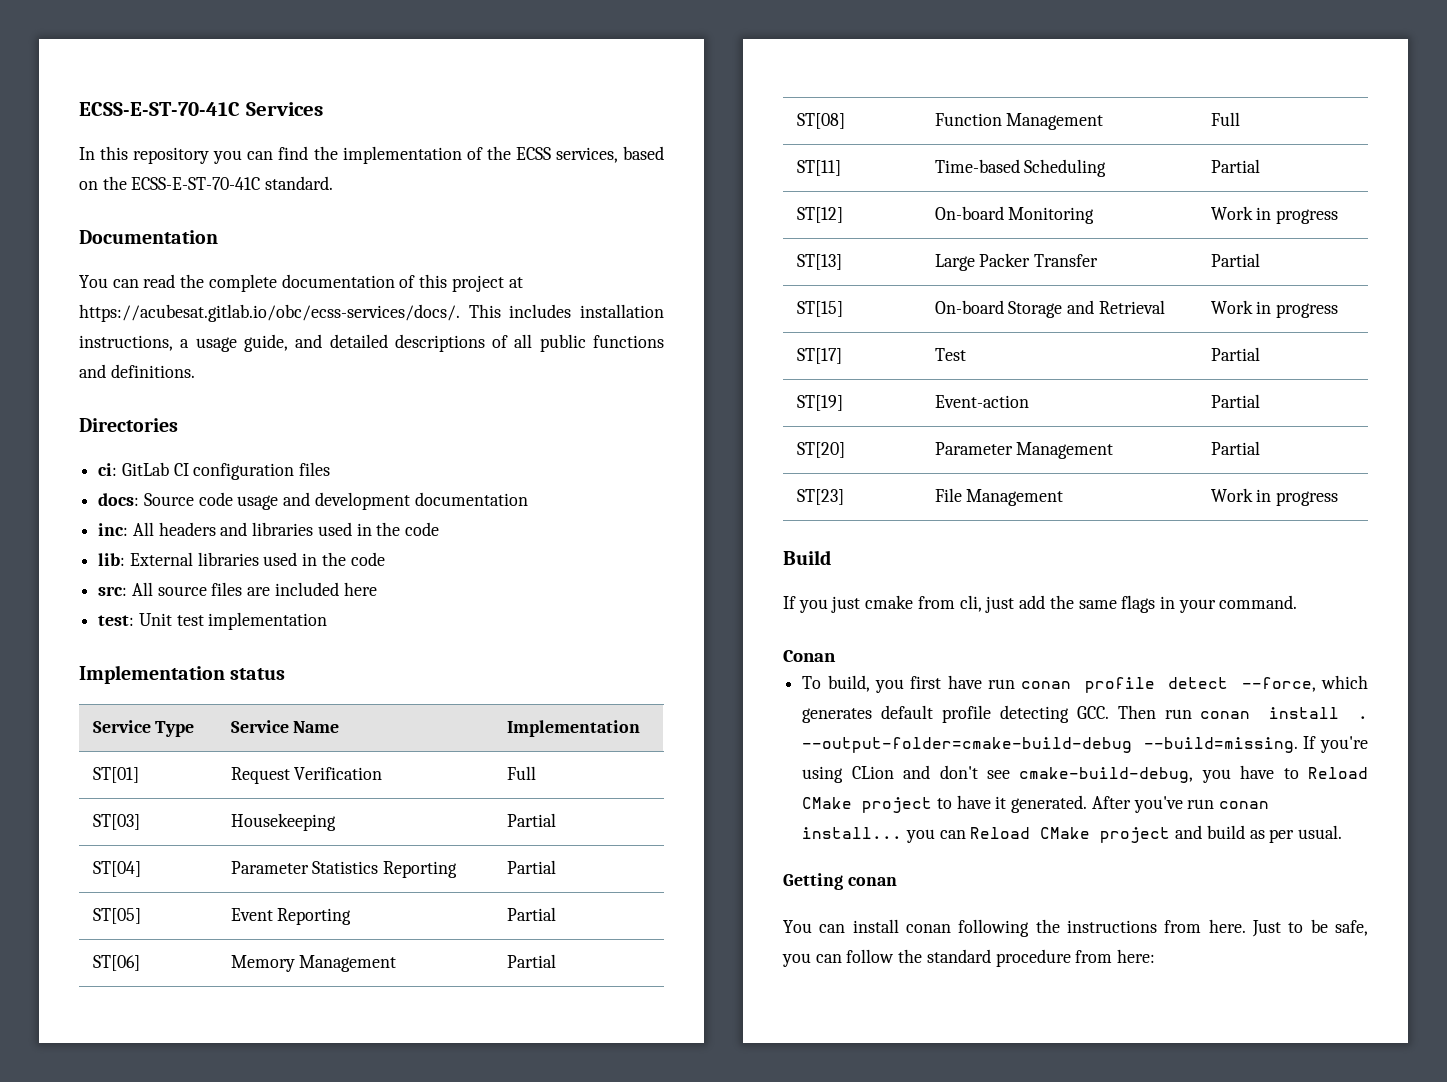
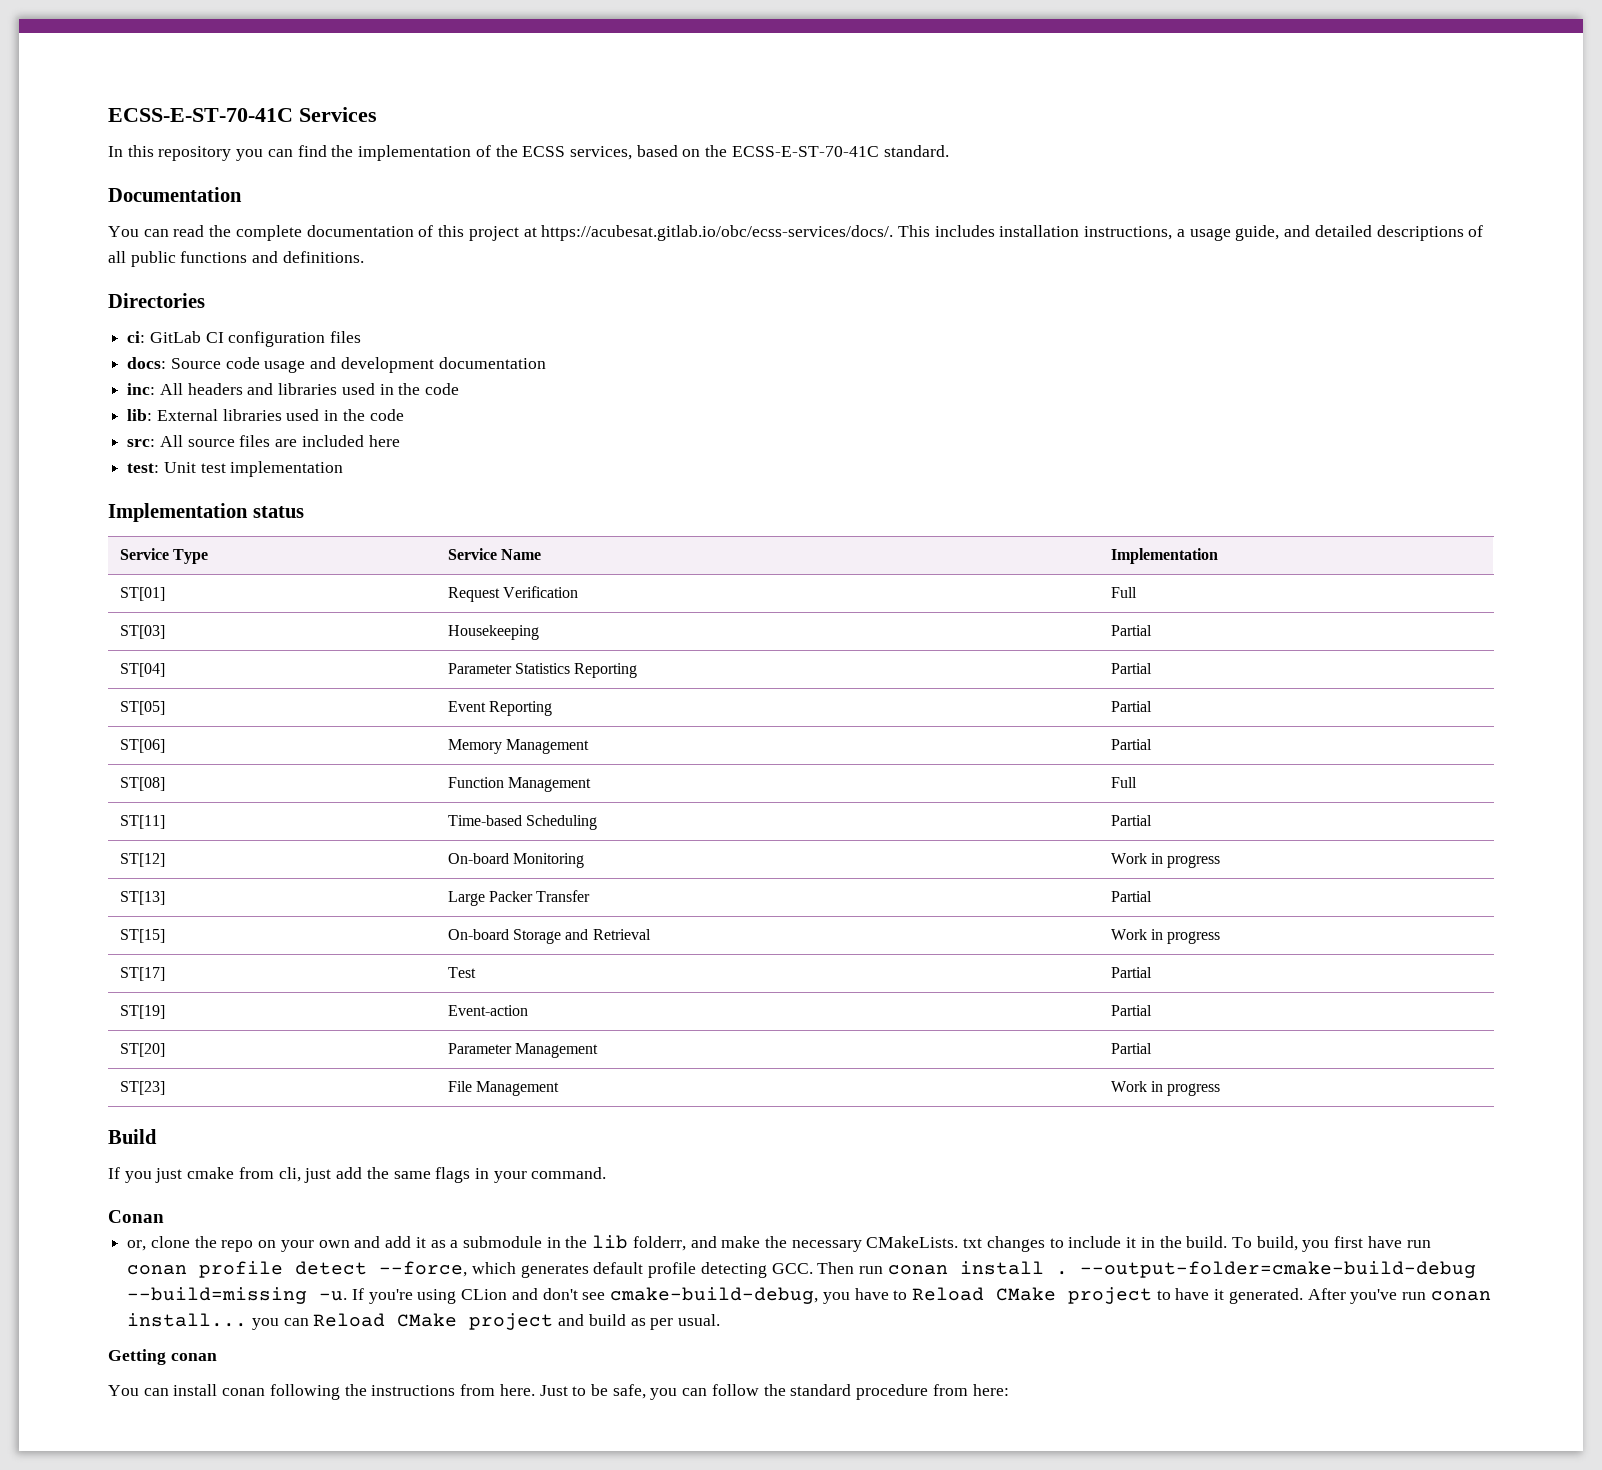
+ or, clone the repo on your own and add it as a submodule in the lib folderr, and make the necessary CMakeLists. txt changes to include it in the build.
- --output-folder=cmake-build-debug --build=missing.
+ --output-folder=cmake-build-debug --build=missing -u.

